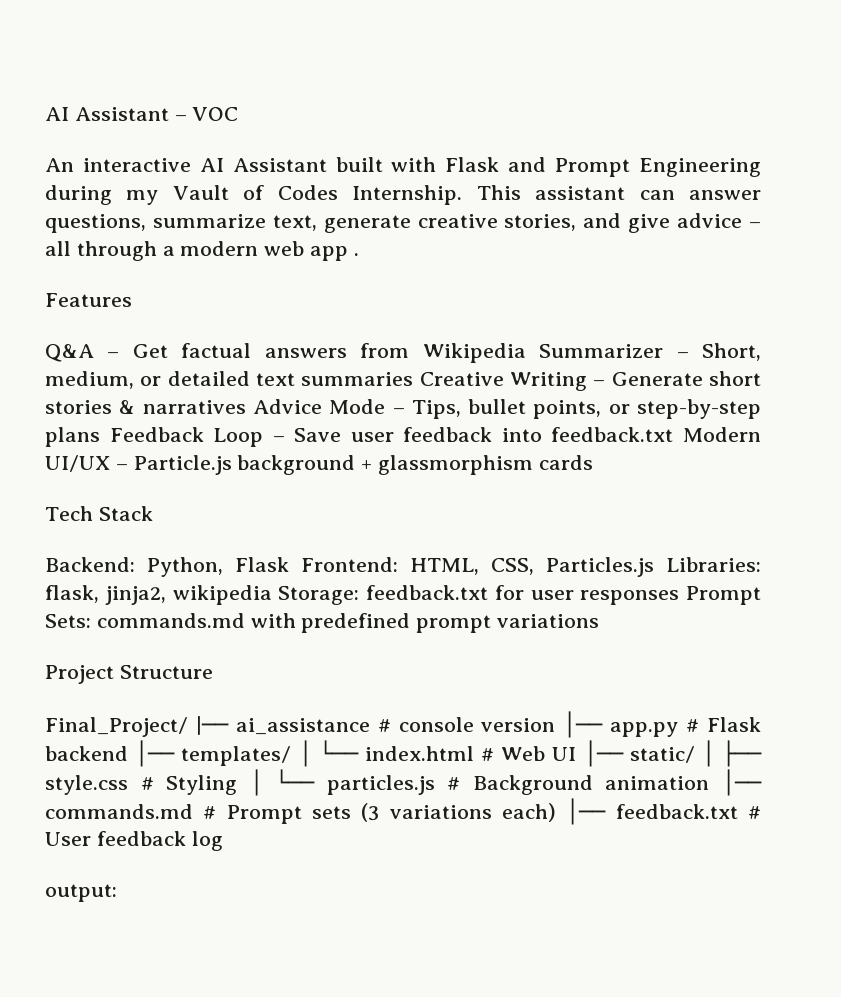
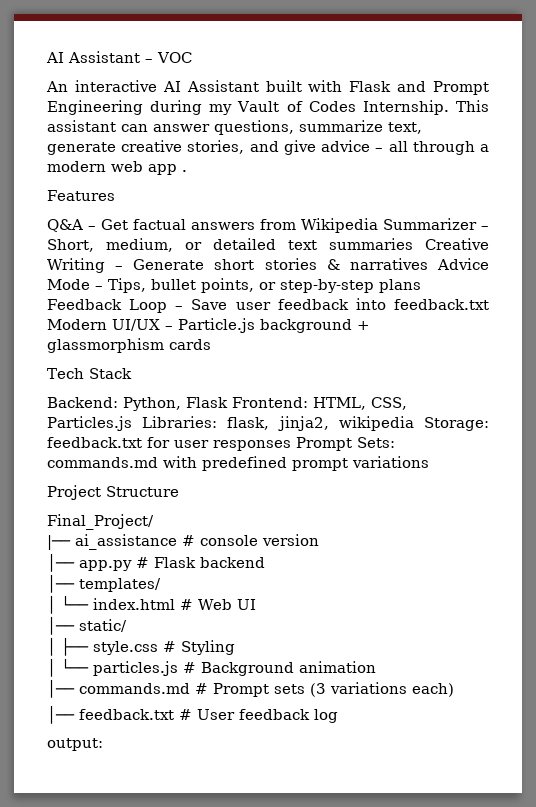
- Final_Project/ |── ai_assistance # console version │── app.py # Flask backend │── templates/ │ └── index.html # Web UI │── static/ │ ├── style.css # Styling │ └── particles.js # Background animation │── commands.md # Prompt sets (3 variations each) │── feedback.txt # User feedback log
+ Final_Project/
+ |── ai_assistance # console version
+ │── app.py # Flask backend
+ │── templates/
+ │ └── index.html # Web UI
+ │── static/
+ │ ├── style.css # Styling
+ │ └── particles.js # Background animation
+ │── commands.md # Prompt sets (3 variations each)
+ │── feedback.txt # User feedback log

